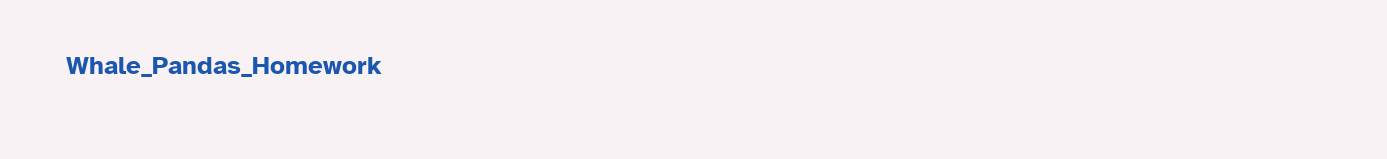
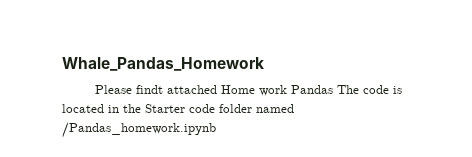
+ Please findt attached Home work Pandas The code is located in the Starter code folder named /Pandas_homework.ipynb

